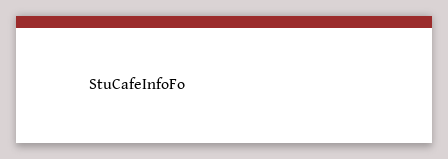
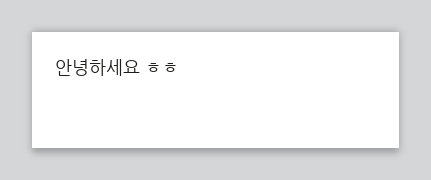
- StuCafeInfoFo
+ 안녕하세요 ㅎㅎ

